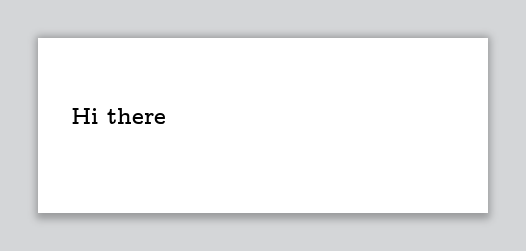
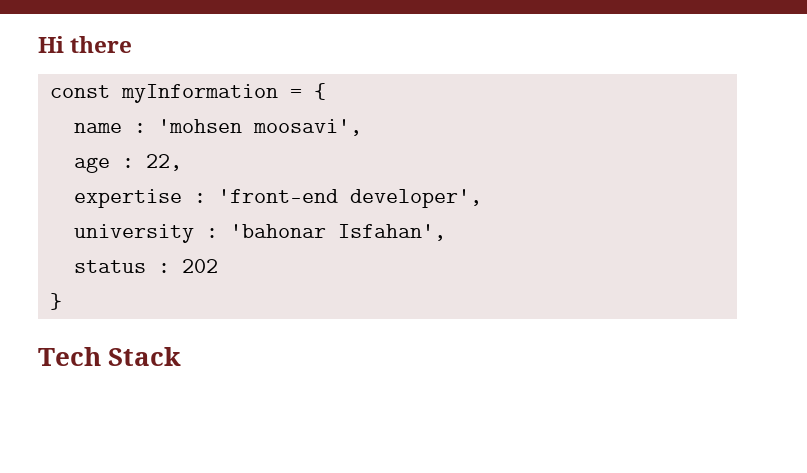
+ const myInformation = {
+ name : 'mohsen moosavi',
+ age : 22,
+ expertise : 'front-end developer',
+ university : 'bahonar Isfahan',
+ status : 202
+ }
+ Tech Stack

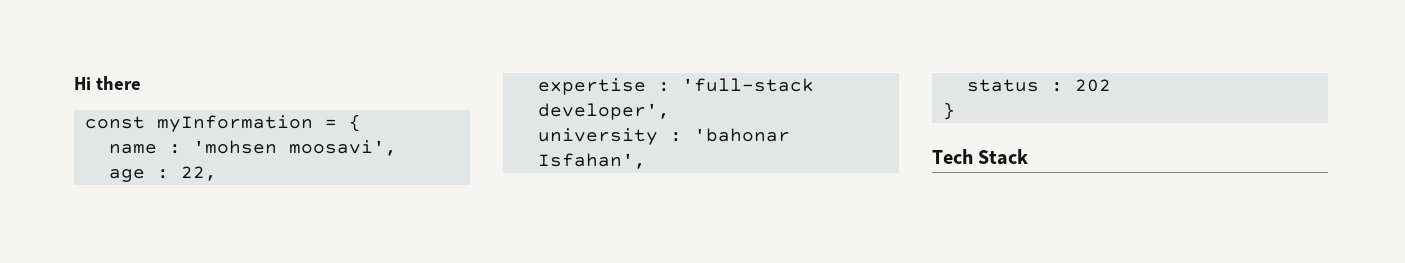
- expertise : 'front-end developer',
+ expertise : 'full-stack developer',

